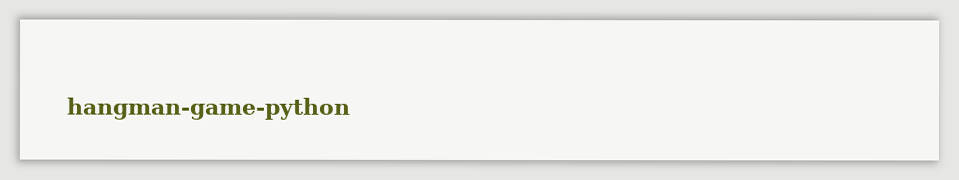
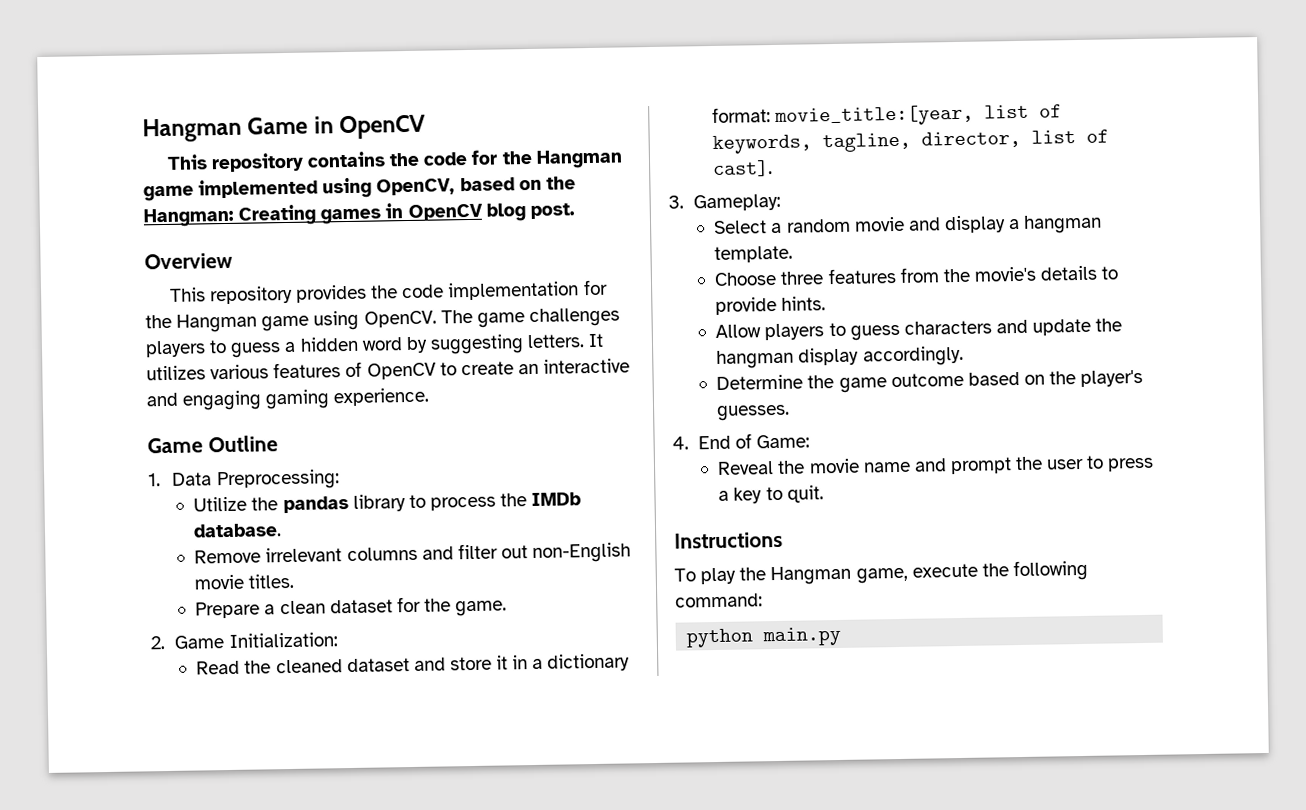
- hangman-game-python
+ Hangman Game in OpenCV
+ This repository contains the code for the Hangman game implemented using OpenCV, based on the Hangman: Creating games in OpenCV blog post.
+ Overview
+ This repository provides the code implementation for the Hangman game using OpenCV. The game challenges players to guess a hidden word by suggesting letters. It utilizes various features of OpenCV to create an interactive and engaging gaming experience.
+ Game Outline
+ 1. Data Preprocessing:
+ Utilize the pandas library to process the IMDb database.
+ Remove irrelevant columns and filter out non-English movie titles.
+ Prepare a clean dataset for the game.
+ 2. Game Initialization:
+ Read the cleaned dataset and store it in a dictionary format: movie_title:[year, list of keywords, tagline, director, list of cast].
+ 3. Gameplay:
+ Select a random movie and display a hangman template.
+ Choose three features from the movie's details to provide hints.
+ Allow players to guess characters and update the hangman display accordingly.
+ Determine the game outcome based on the player's guesses.
+ 4. End of Game:
+ Reveal the movie name and prompt the user to press a key to quit.
+ Instructions
+ To play the Hangman game, execute the following command:
+ python main.py

